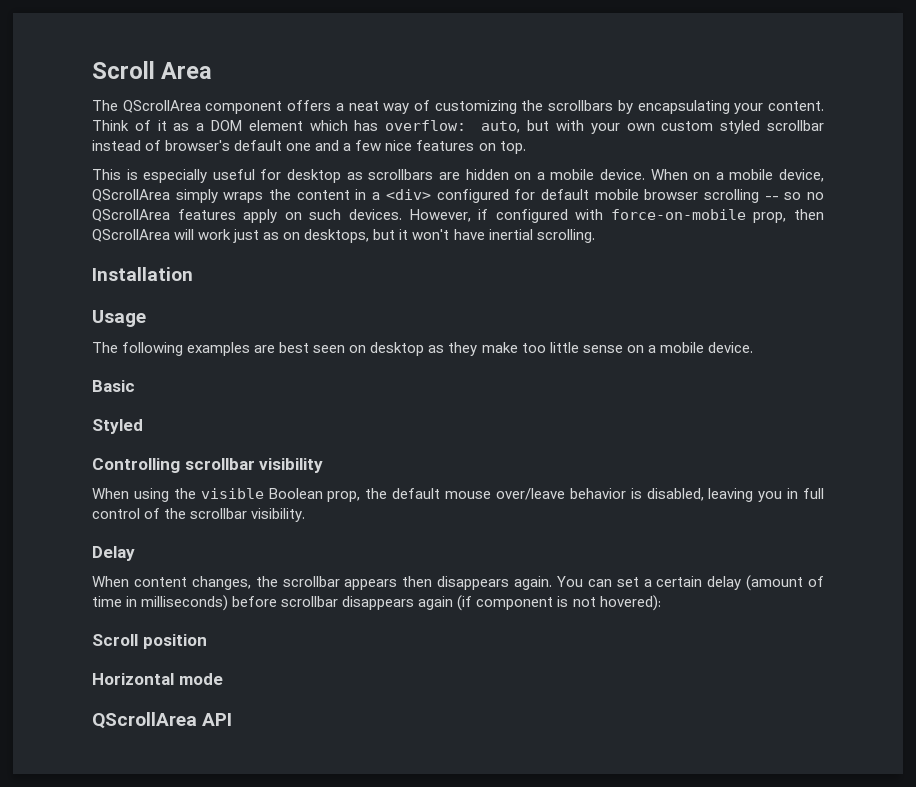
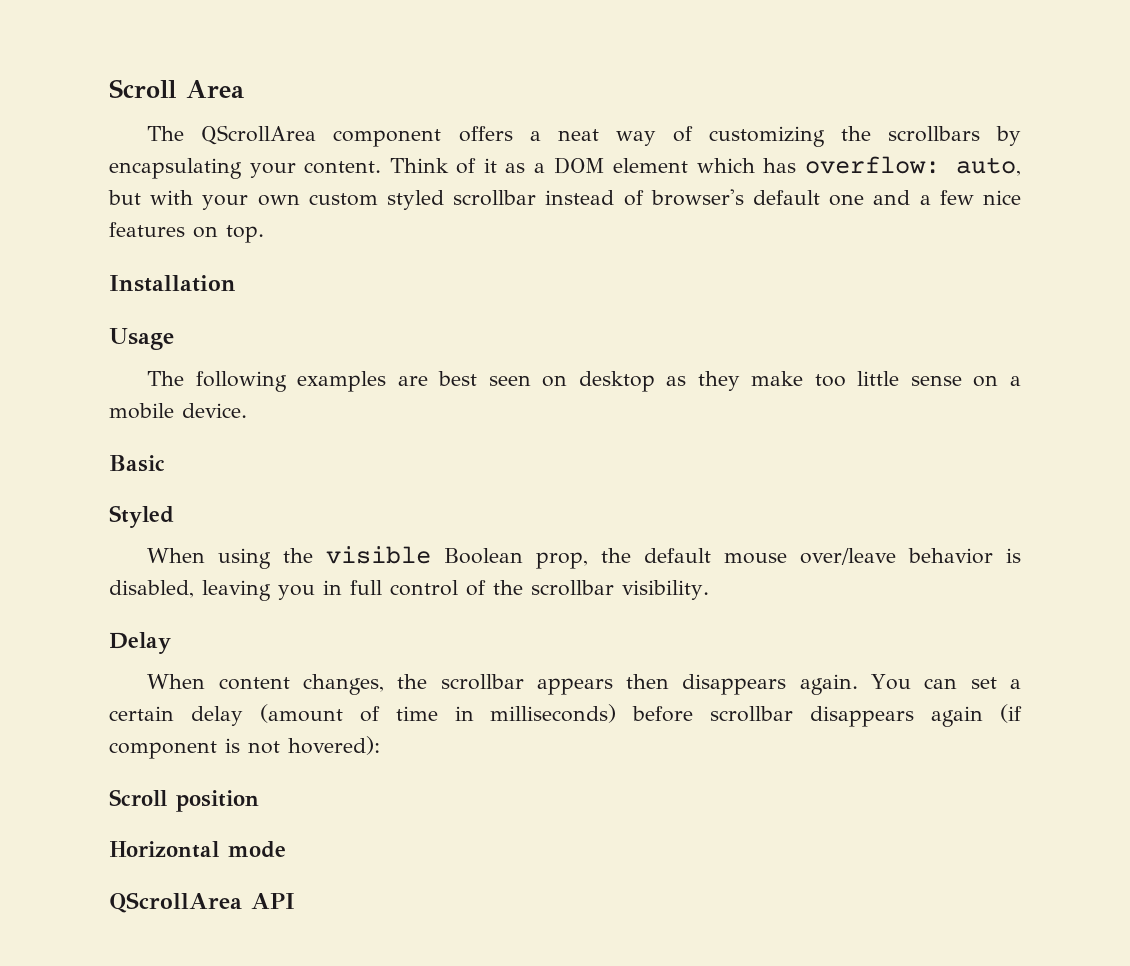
- This is especially useful for desktop as scrollbars are hidden on a mobile device. When on a mobile device, QScrollArea simply wraps the content in a <div> configured for default mobile browser scrolling -- so no QScrollArea features apply on such devices. However, if configured with force-on-mobile prop, then QScrollArea will work just as on desktops, but it won't have inertial scrolling.
- Controlling scrollbar visibility

